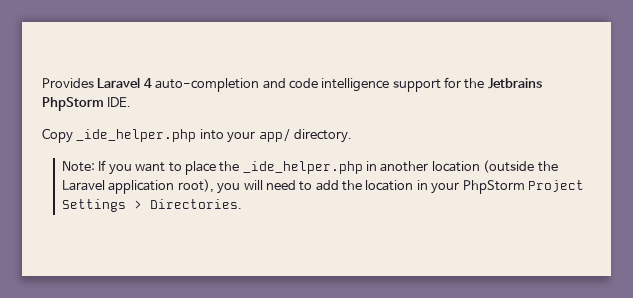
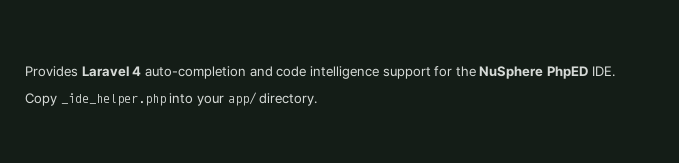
- Provides Laravel 4 auto-completion and code intelligence support for the Jetbrains PhpStorm IDE.
+ Provides Laravel 4 auto-completion and code intelligence support for the NuSphere PhpED IDE.
- Note: If you want to place the _ide_helper.php in another location (outside the Laravel application root), you will need to add the location in your PhpStorm Project Settings > Directories.

